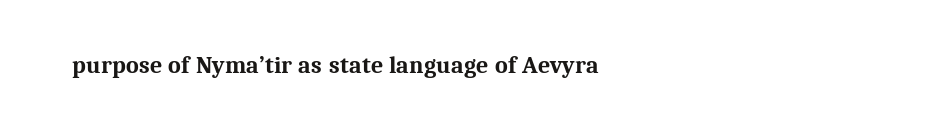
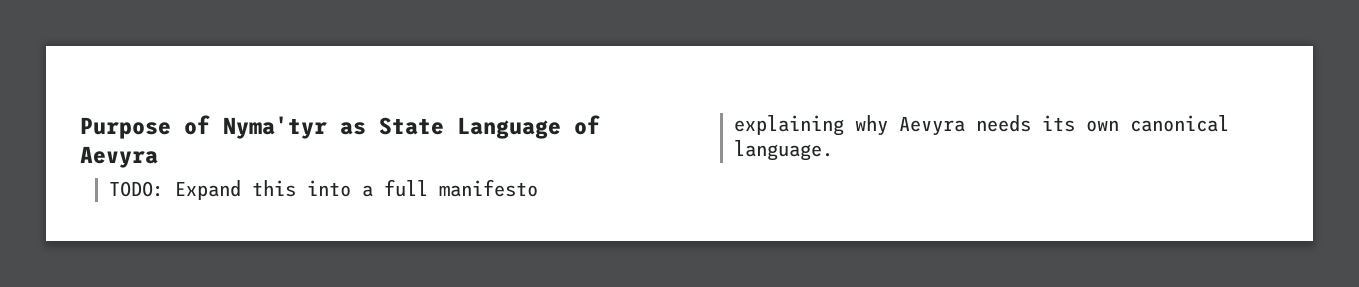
- purpose of Nyma’tir as state language of Aevyra
+ Purpose of Nyma'tyr as State Language of Aevyra
+ TODO: Expand this into a full manifesto explaining why Aevyra needs its own canonical language.

